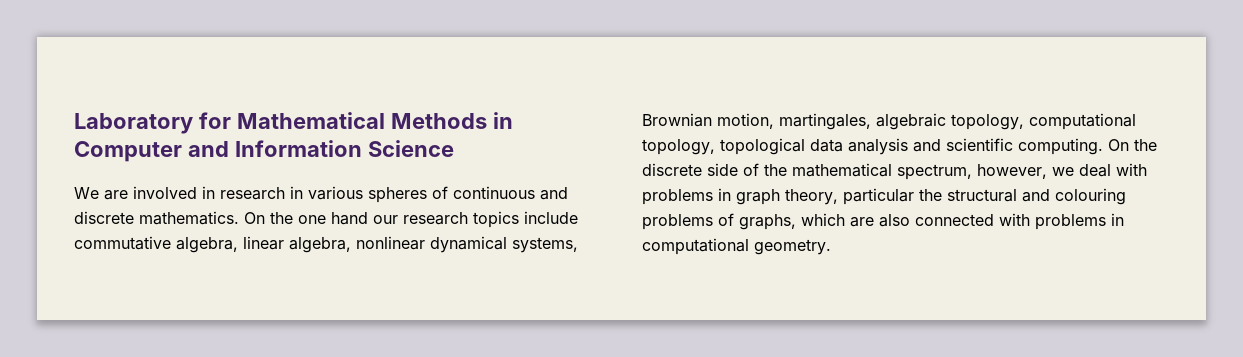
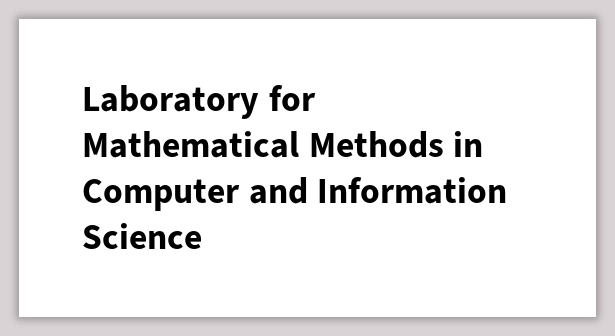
- We are involved in research in various spheres of continuous and discrete mathematics. On the one hand our research topics include commutative algebra, linear algebra, nonlinear dynamical systems, Brownian motion, martingales, algebraic topology, computational topology, topological data analysis and scientific computing. On the discrete side of the mathematical spectrum, however, we deal with problems in graph theory, particular the structural and colouring problems of graphs, which are also connected with problems in computational geometry.

